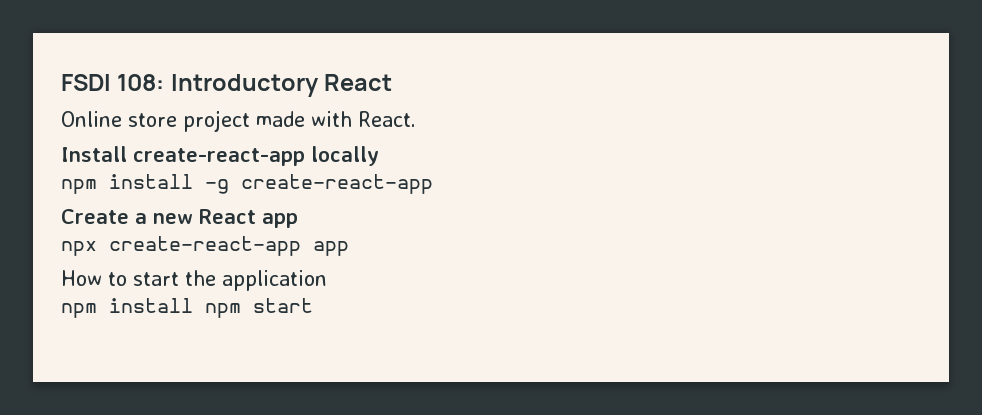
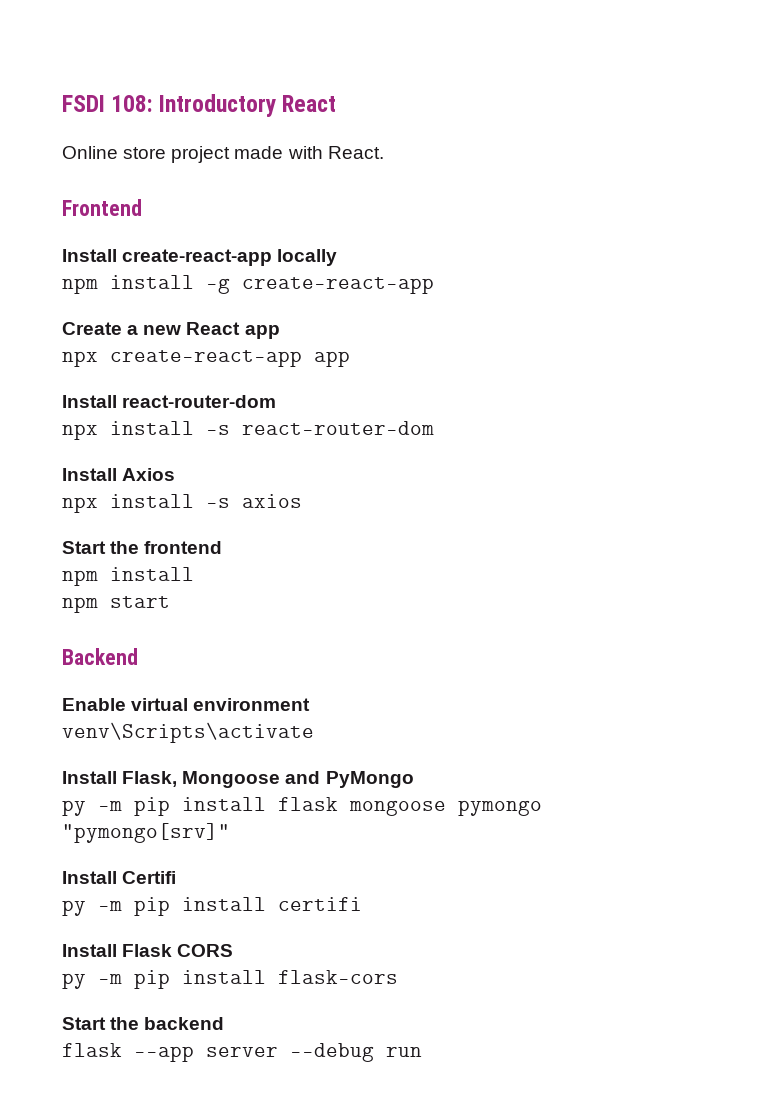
+ Frontend
- How to start the application
- npm install npm start
+ Install react-router-dom
+ npx install -s react-router-dom
+ Install Axios
+ npx install -s axios
+ Start the frontend
+ npm install
+ npm start
+ Backend
+ Enable virtual environment
+ venv\Scripts\activate
+ Install Flask, Mongoose and PyMongo
+ py -m pip install flask mongoose pymongo "pymongo[srv]"
+ Install Certifi
+ py -m pip install certifi
+ Install Flask CORS
+ py -m pip install flask-cors
+ Start the backend
+ flask --app server --debug run

